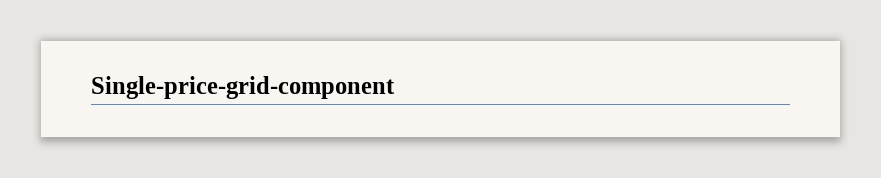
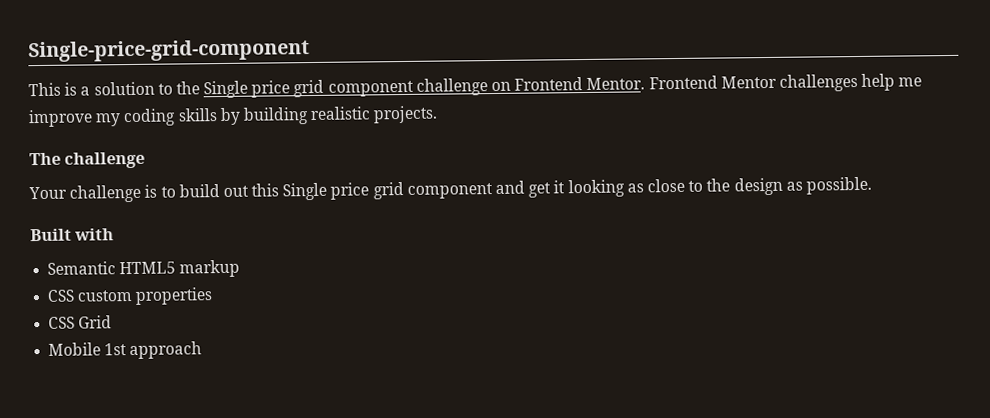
+ This is a solution to the Single price grid component challenge on Frontend Mentor. Frontend Mentor challenges help me improve my coding skills by building realistic projects.
+ The challenge
+ Your challenge is to build out this Single price grid component and get it looking as close to the design as possible.
+ Built with
+ Semantic HTML5 markup
+ CSS custom properties
+ CSS Grid
+ Mobile 1st approach

